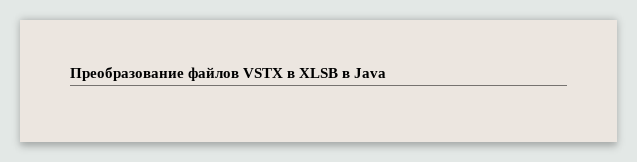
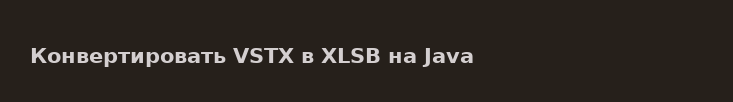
- Преобразование файлов VSTX в XLSB в Java
+ Конвертировать VSTX в XLSB на Java

